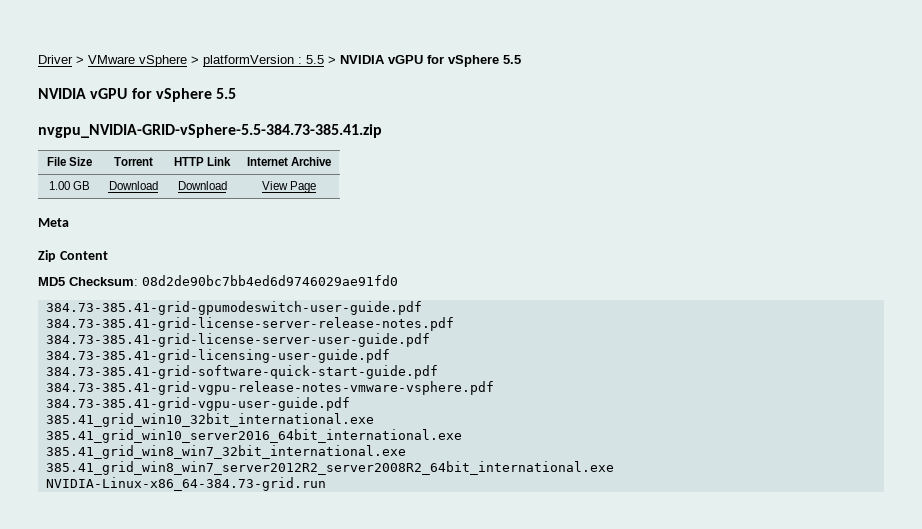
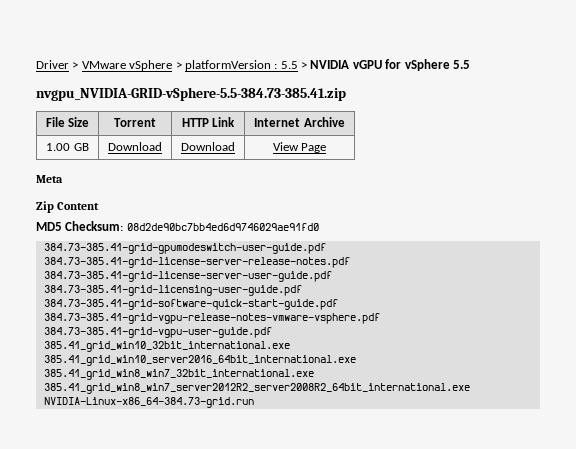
  Driver > VMware vSphere > platformVersion : 5.5 > NVIDIA vGPU for vSphere 5.5
- NVIDIA vGPU for vSphere 5.5

